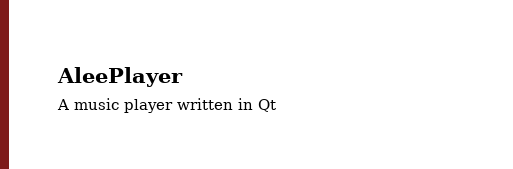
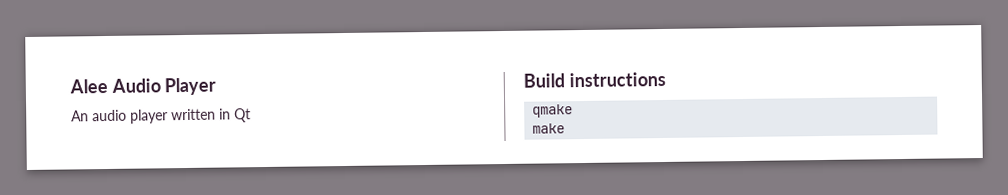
- AleePlayer
- A music player written in Qt
+ Alee Audio Player
+ An audio player written in Qt
+ Build instructions
+ qmake
+ make

